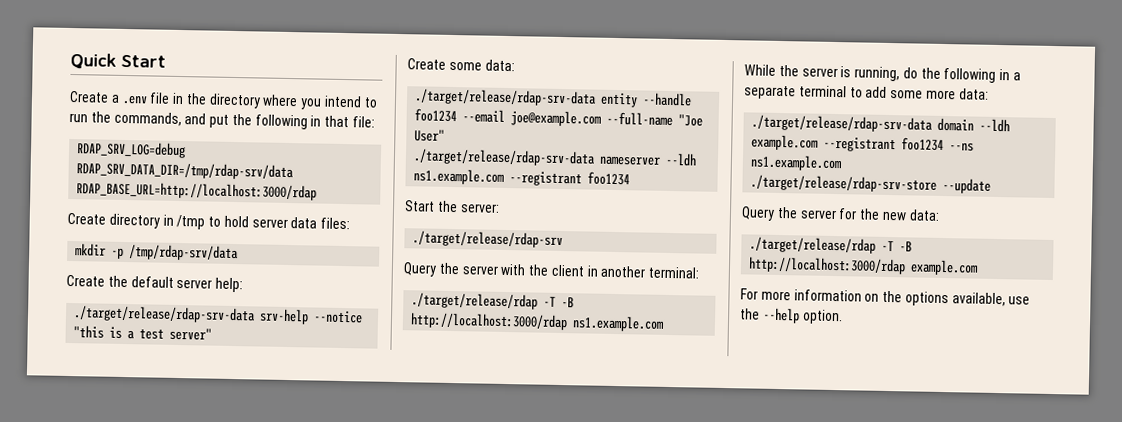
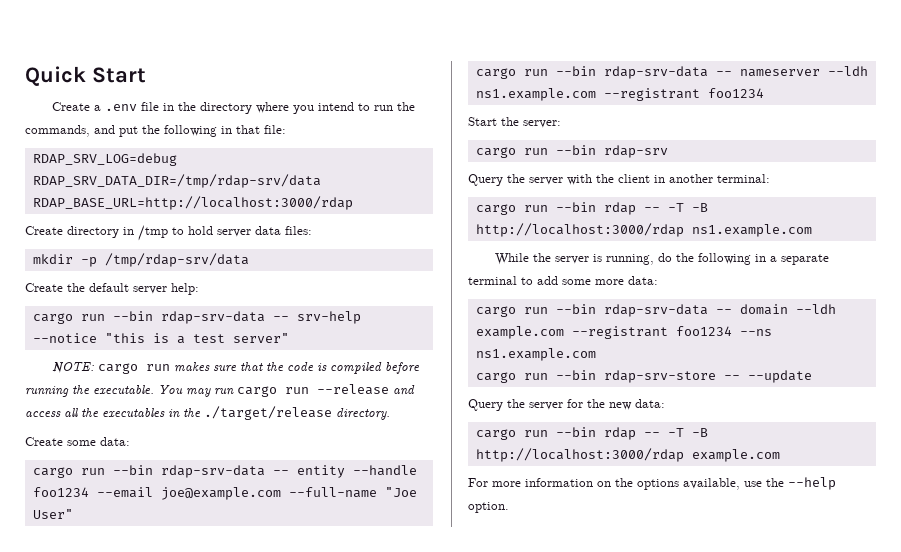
- ./target/release/rdap-srv-data srv-help --notice "this is a test server"
+ cargo run --bin rdap-srv-data -- srv-help --notice "this is a test server"
+ NOTE: cargo run makes sure that the code is compiled before running the executable. You may run cargo run --release and access all the executables in the ./target/release directory.
  Create some data:
- ./target/release/rdap-srv-data entity --handle foo1234 --email joe@example.com --full-name "Joe User"
+ cargo run --bin rdap-srv-data -- entity --handle foo1234 --email joe@example.com --full-name "Joe User"
- ./target/release/rdap-srv-data nameserver --ldh ns1.example.com --registrant foo1234
+ cargo run --bin rdap-srv-data -- nameserver --ldh ns1.example.com --registrant foo1234
- ./target/release/rdap-srv
+ cargo run --bin rdap-srv
- ./target/release/rdap -T -B http://localhost:3000/rdap ns1.example.com
+ cargo run --bin rdap -- -T -B http://localhost:3000/rdap ns1.example.com
- ./target/release/rdap-srv-data domain --ldh example.com --registrant foo1234 --ns ns1.example.com
+ cargo run --bin rdap-srv-data -- domain --ldh example.com --registrant foo1234 --ns ns1.example.com
- ./target/release/rdap-srv-store --update
+ cargo run --bin rdap-srv-store -- --update
- ./target/release/rdap -T -B http://localhost:3000/rdap example.com
+ cargo run --bin rdap -- -T -B http://localhost:3000/rdap example.com

